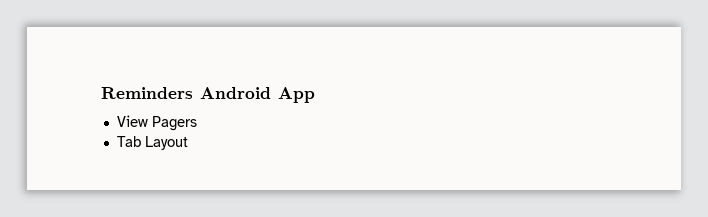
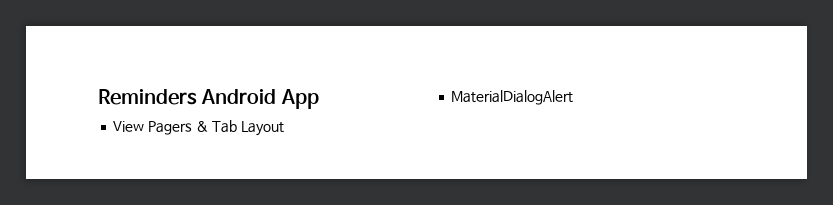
- View Pagers
- Tab Layout
+ View Pagers & Tab Layout
+ MaterialDialogAlert

